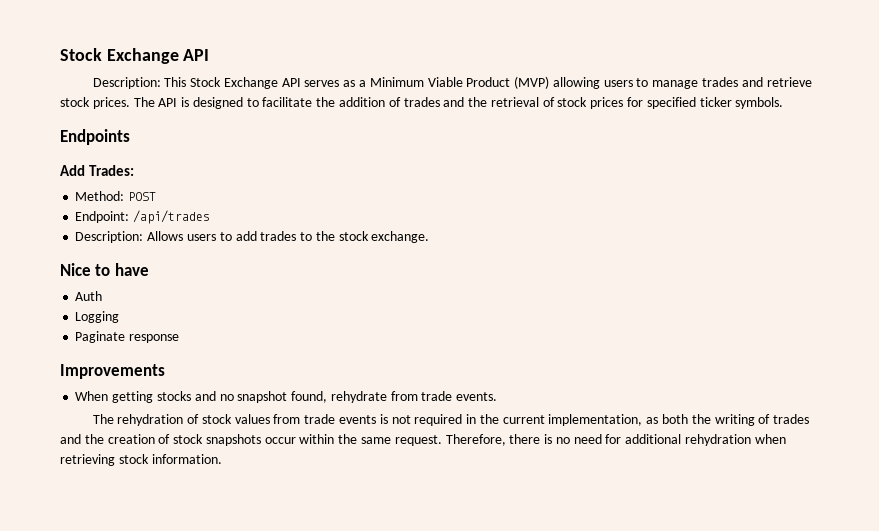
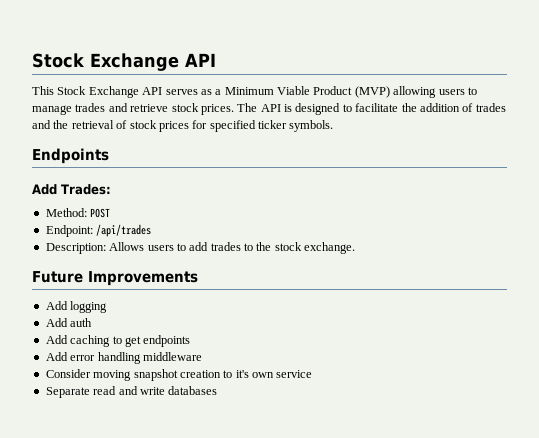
- Description: This Stock Exchange API serves as a Minimum Viable Product (MVP) allowing users to manage trades and retrieve stock prices.
+ This Stock Exchange API serves as a Minimum Viable Product (MVP) allowing users to manage trades and retrieve stock prices.
- Nice to have
- Auth
- Logging
- Paginate response
- Improvements
- When getting stocks and no snapshot found, rehydrate from trade events.
- The rehydration of stock values from trade events is not required in the current implementation, as both the writing of trades and the creation of stock snapshots occur within the same request. Therefore, there is no need for additional rehydration when retrieving stock information.
+ Future Improvements
+ Add logging
+ Add auth
+ Add caching to get endpoints
+ Add error handling middleware
+ Consider moving snapshot creation to it's own service
+ Separate read and write databases

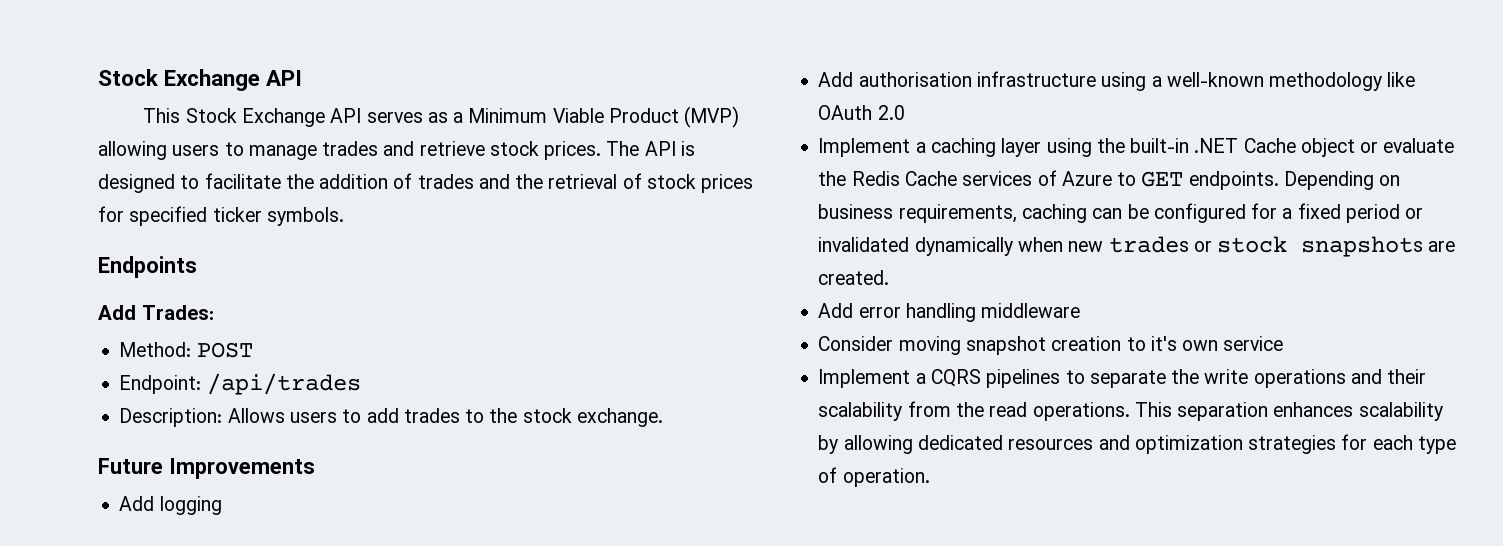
- Add auth
- Add caching to get endpoints
+ Add authorisation infrastructure using a well-known methodology like OAuth 2.0
+ Implement a caching layer using the built-in .NET Cache object or evaluate the Redis Cache services of Azure to GET endpoints. Depending on business requirements, caching can be configured for a fixed period or invalidated dynamically when new trades or stock snapshots are created.
- Separate read and write databases
+ Implement a CQRS pipelines to separate the write operations and their scalability from the read operations. This separation enhances scalability by allowing dedicated resources and optimization strategies for each type of operation.

